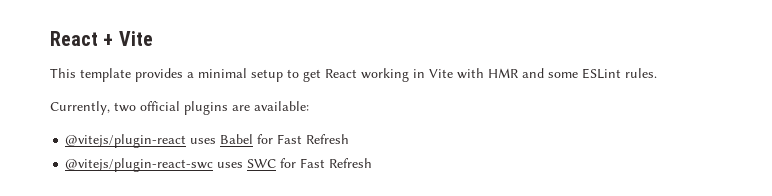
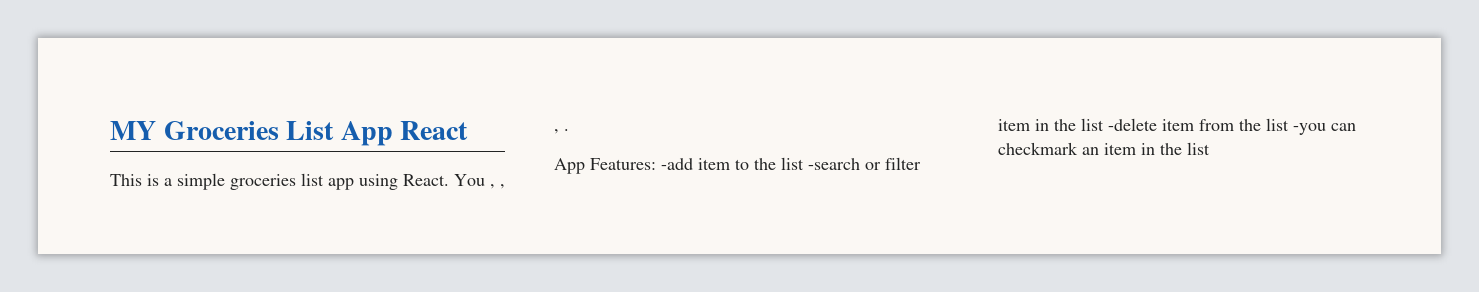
- React + Vite
+ MY Groceries List App React
- This template provides a minimal setup to get React working in Vite with HMR and some ESLint rules.
- Currently, two official plugins are available:
- @vitejs/plugin-react uses Babel for Fast Refresh
- @vitejs/plugin-react-swc uses SWC for Fast Refresh
+ This is a simple groceries list app using React. You , , , .
+ App Features: -add item to the list -search or filter item in the list -delete item from the list -you can checkmark an item in the list

